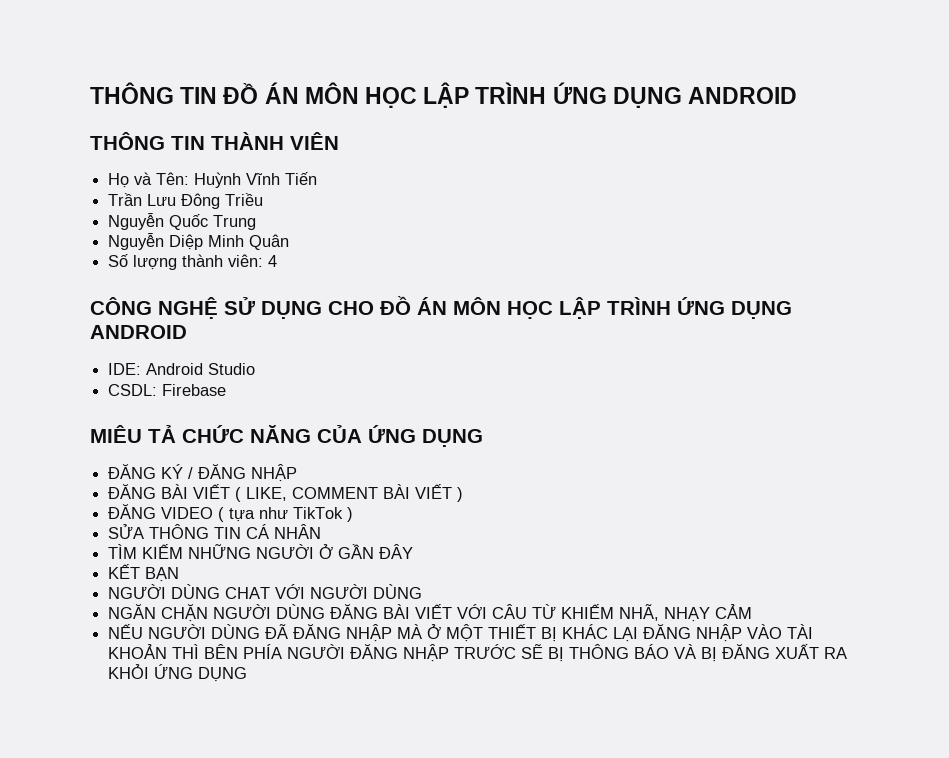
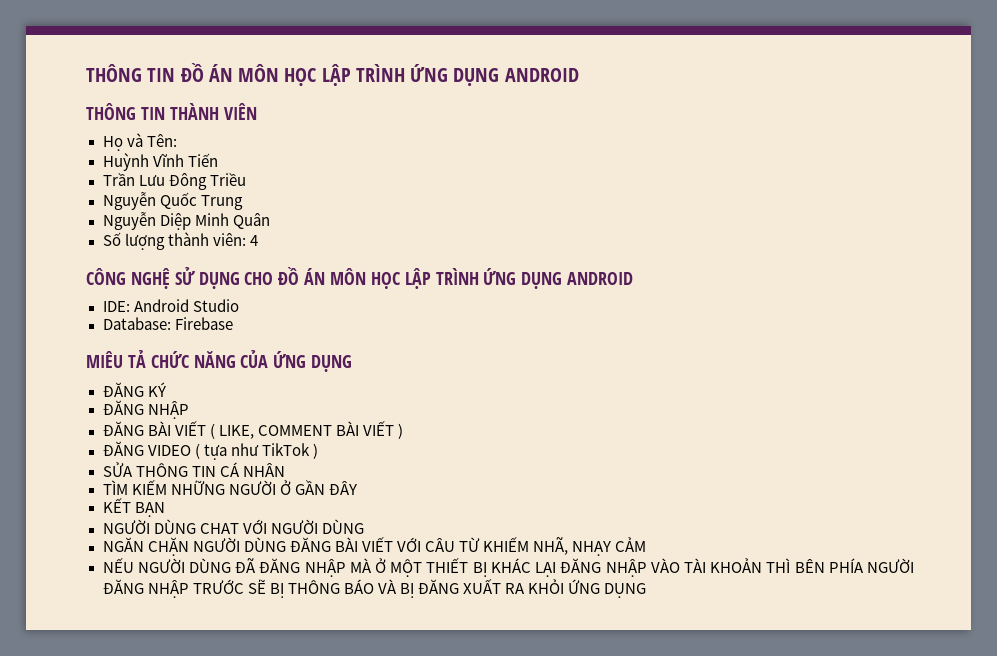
- Họ và Tên: Huỳnh Vĩnh Tiến
+ Họ và Tên:
+ Huỳnh Vĩnh Tiến
- CSDL: Firebase
+ Database: Firebase
- ĐĂNG KÝ / ĐĂNG NHẬP
+ ĐĂNG KÝ
+ ĐĂNG NHẬP

